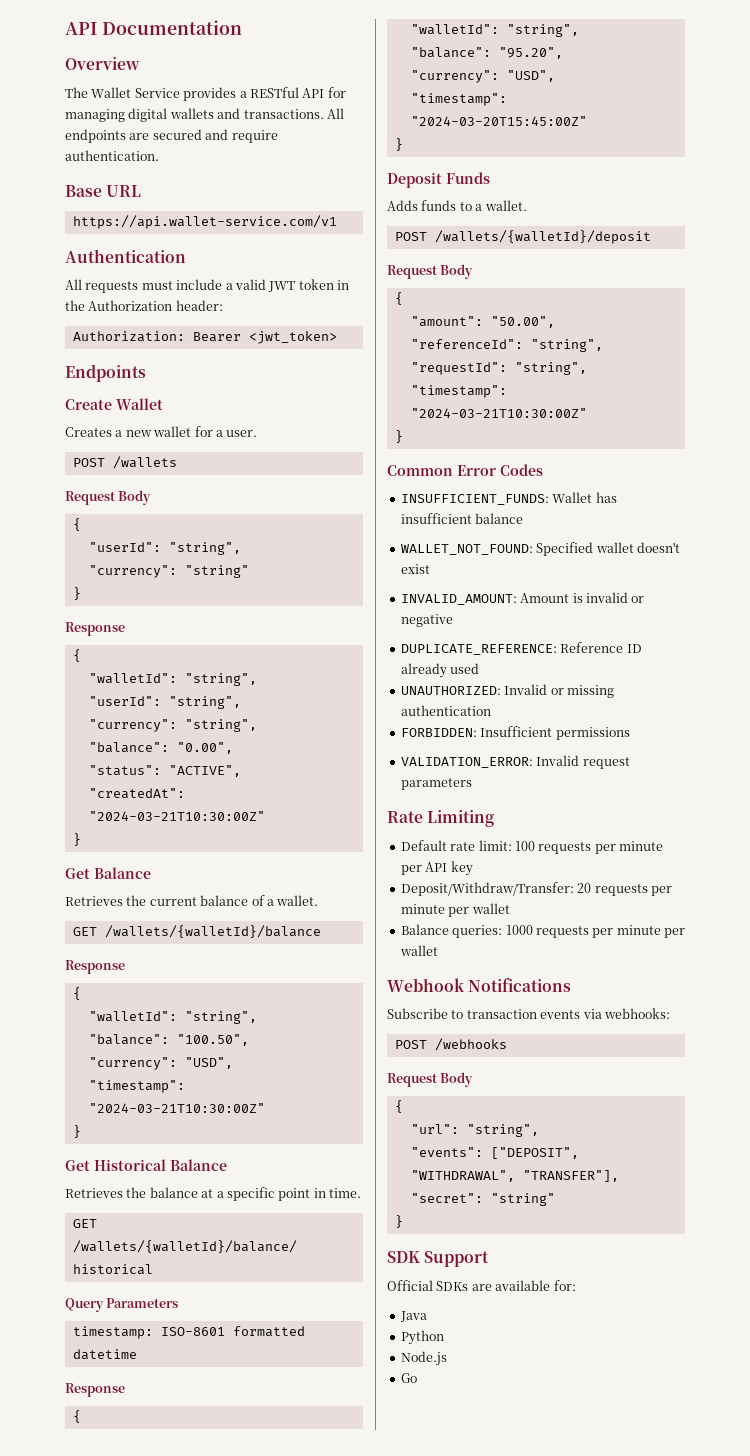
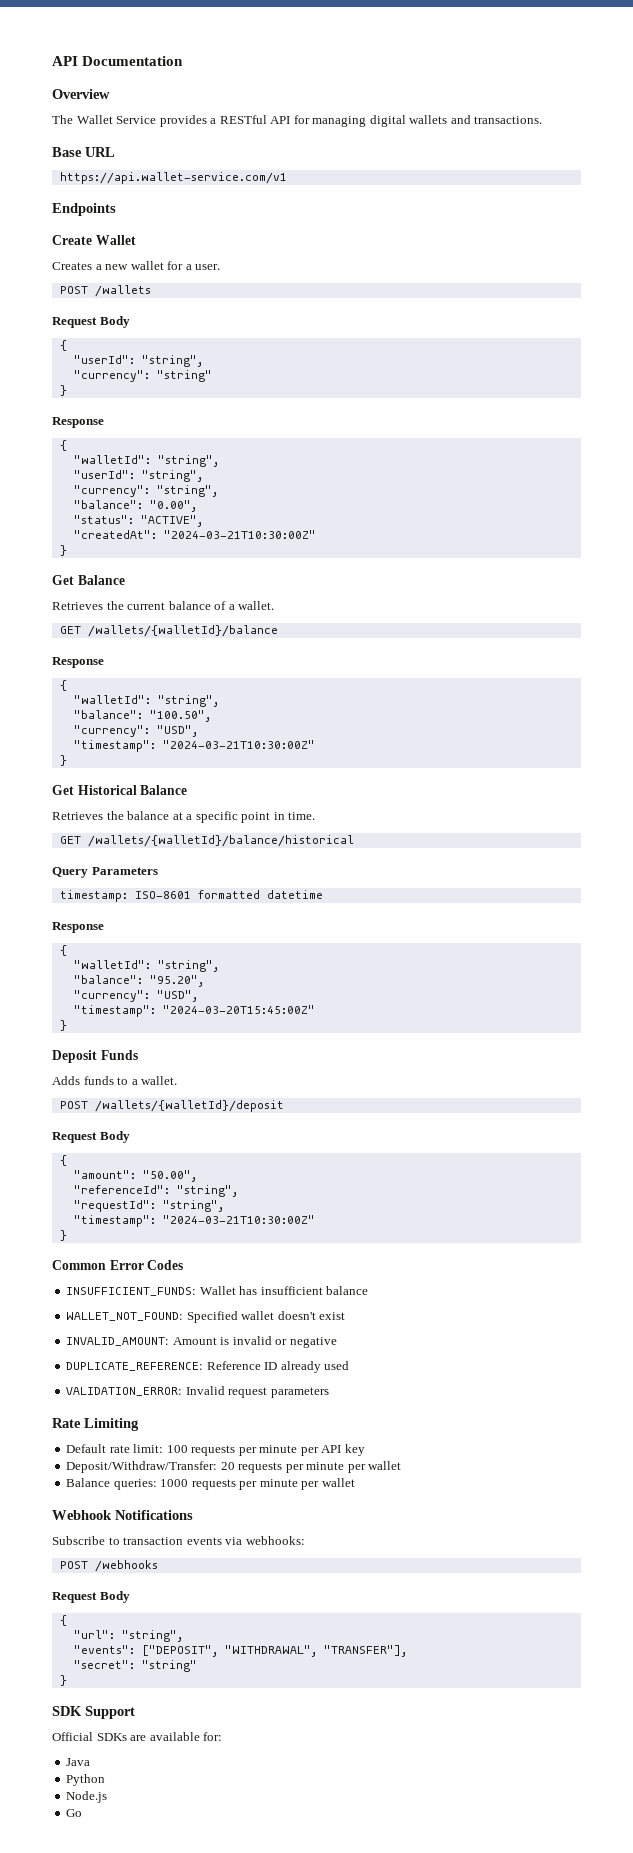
- The Wallet Service provides a RESTful API for managing digital wallets and transactions. All endpoints are secured and require authentication.
+ The Wallet Service provides a RESTful API for managing digital wallets and transactions.
  Base URL
  https://api.wallet-service.com/v1
- Authentication
- All requests must include a valid JWT token in the Authorization header:
- Authorization: Bearer <jwt_token>
- UNAUTHORIZED: Invalid or missing authentication
- FORBIDDEN: Insufficient permissions

